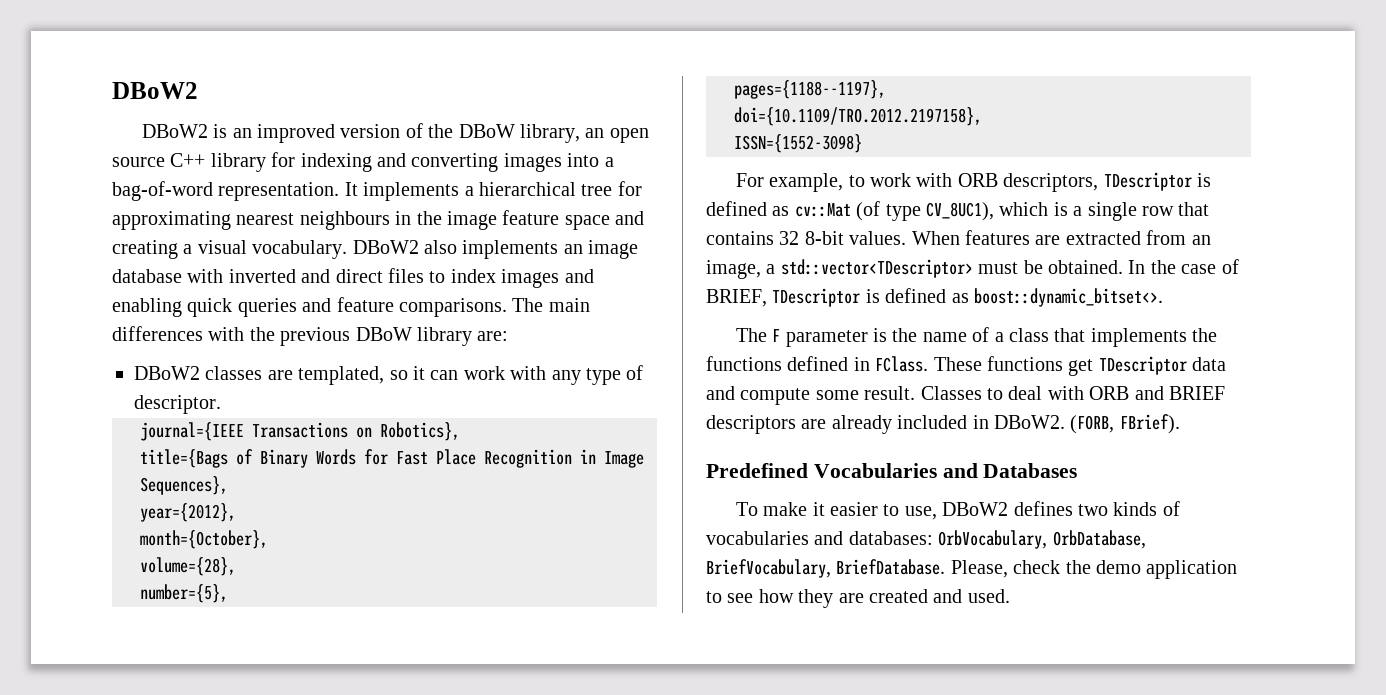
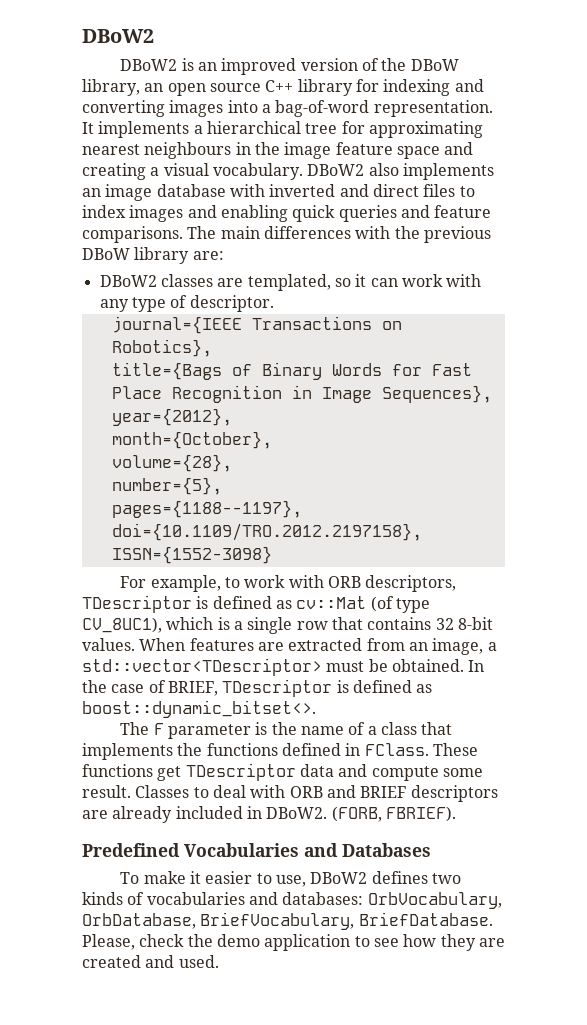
- (FORB, FBrief).
+ (FORB, FBRIEF).

